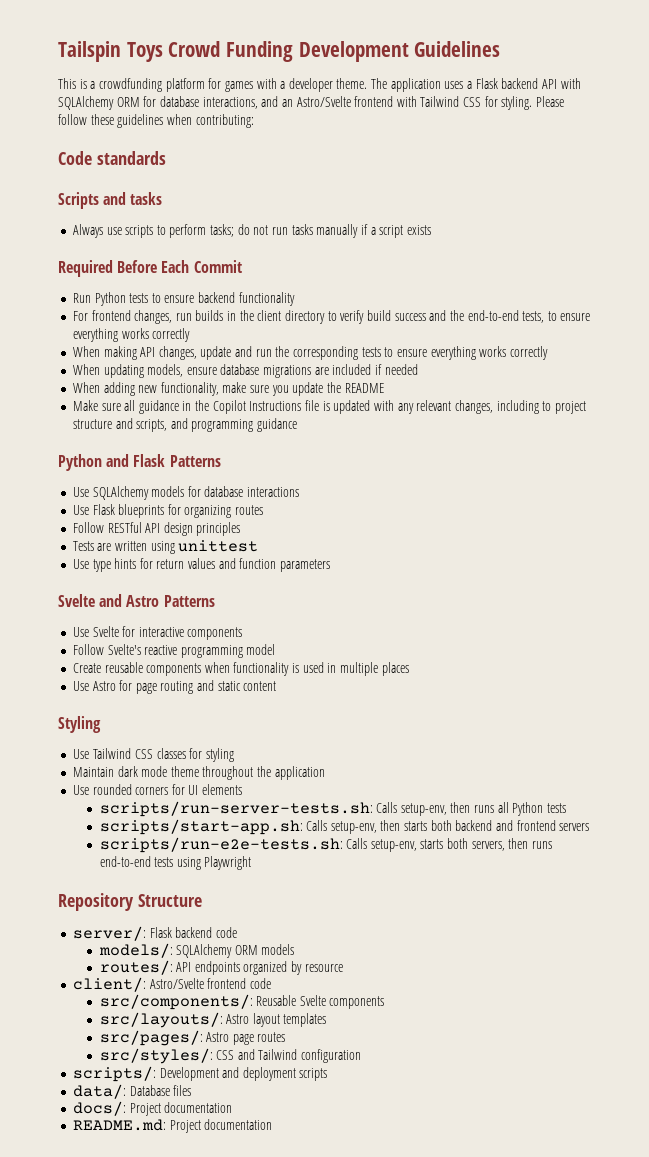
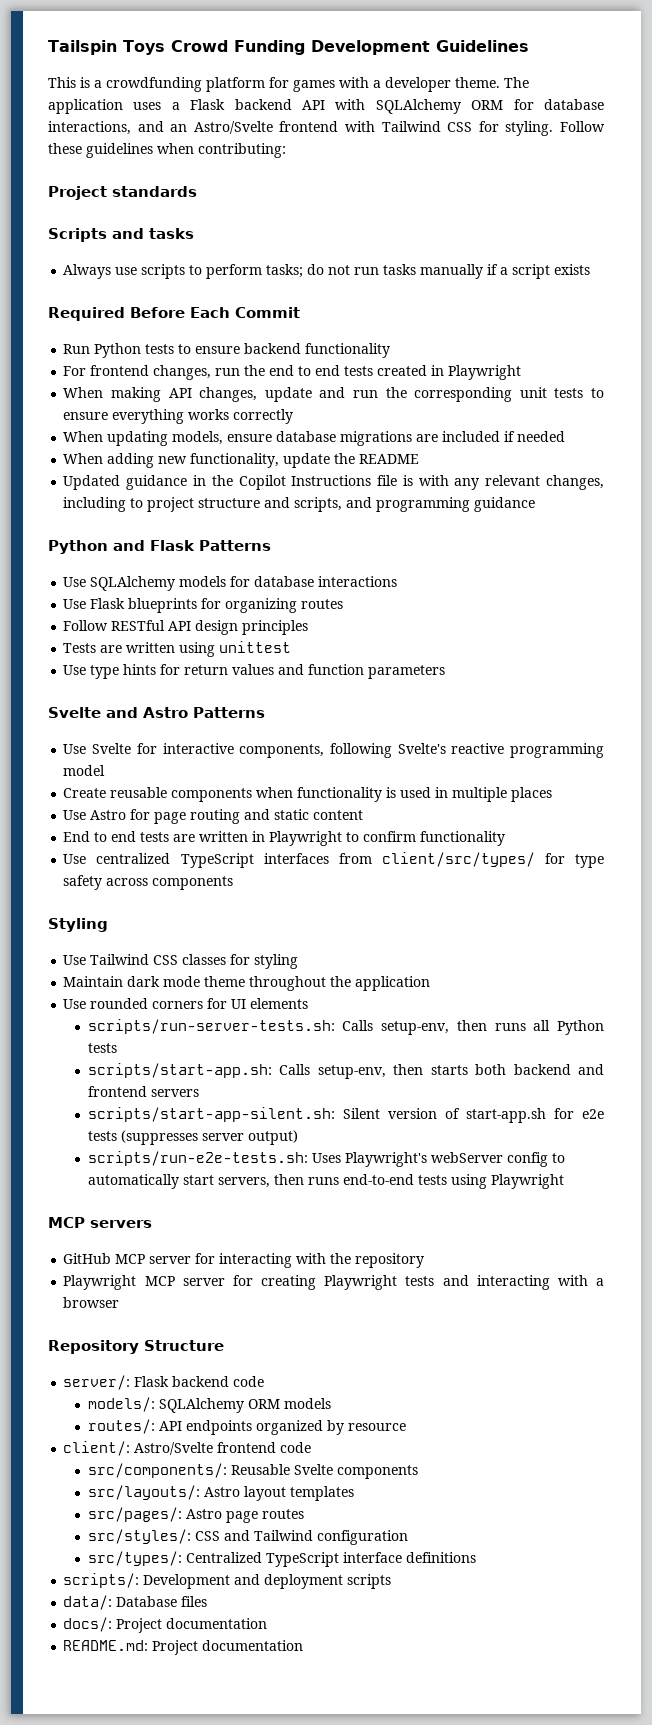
- Please follow these guidelines when contributing:
+ Follow these guidelines when contributing:
- Code standards
+ Project standards
- For frontend changes, run builds in the client directory to verify build success and the end-to-end tests, to ensure everything works correctly
+ For frontend changes, run the end to end tests created in Playwright
- When making API changes, update and run the corresponding tests to ensure everything works correctly
+ When making API changes, update and run the corresponding unit tests to ensure everything works correctly
- When adding new functionality, make sure you update the README
+ When adding new functionality, update the README
- Make sure all guidance in the Copilot Instructions file is updated with any relevant changes, including to project structure and scripts, and programming guidance
+ Updated guidance in the Copilot Instructions file is with any relevant changes, including to project structure and scripts, and programming guidance
- Use Svelte for interactive components
- Follow Svelte's reactive programming model
+ Use Svelte for interactive components, following Svelte's reactive programming model
+ End to end tests are written in Playwright to confirm functionality
+ Use centralized TypeScript interfaces from client/src/types/ for type safety across components
- scripts/run-e2e-tests.sh: Calls setup-env, starts both servers, then runs end-to-end tests using Playwright
+ scripts/start-app-silent.sh: Silent version of start-app.sh for e2e tests (suppresses server output)
+ scripts/run-e2e-tests.sh: Uses Playwright's webServer config to automatically start servers, then runs end-to-end tests using Playwright
+ MCP servers
+ GitHub MCP server for interacting with the repository
+ Playwright MCP server for creating Playwright tests and interacting with a browser
+ src/types/: Centralized TypeScript interface definitions

